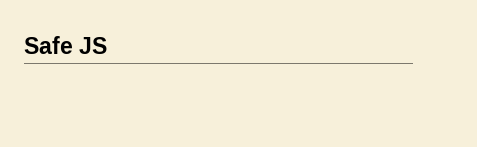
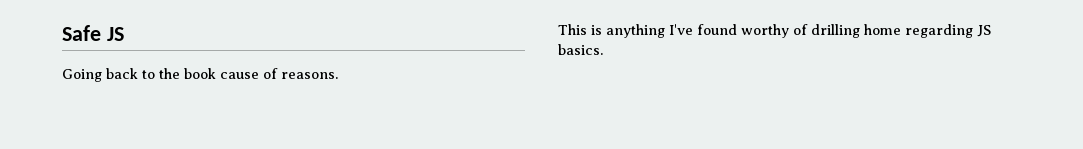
+ Going back to the book cause of reasons.
+ This is anything I've found worthy of drilling home regarding JS basics.

